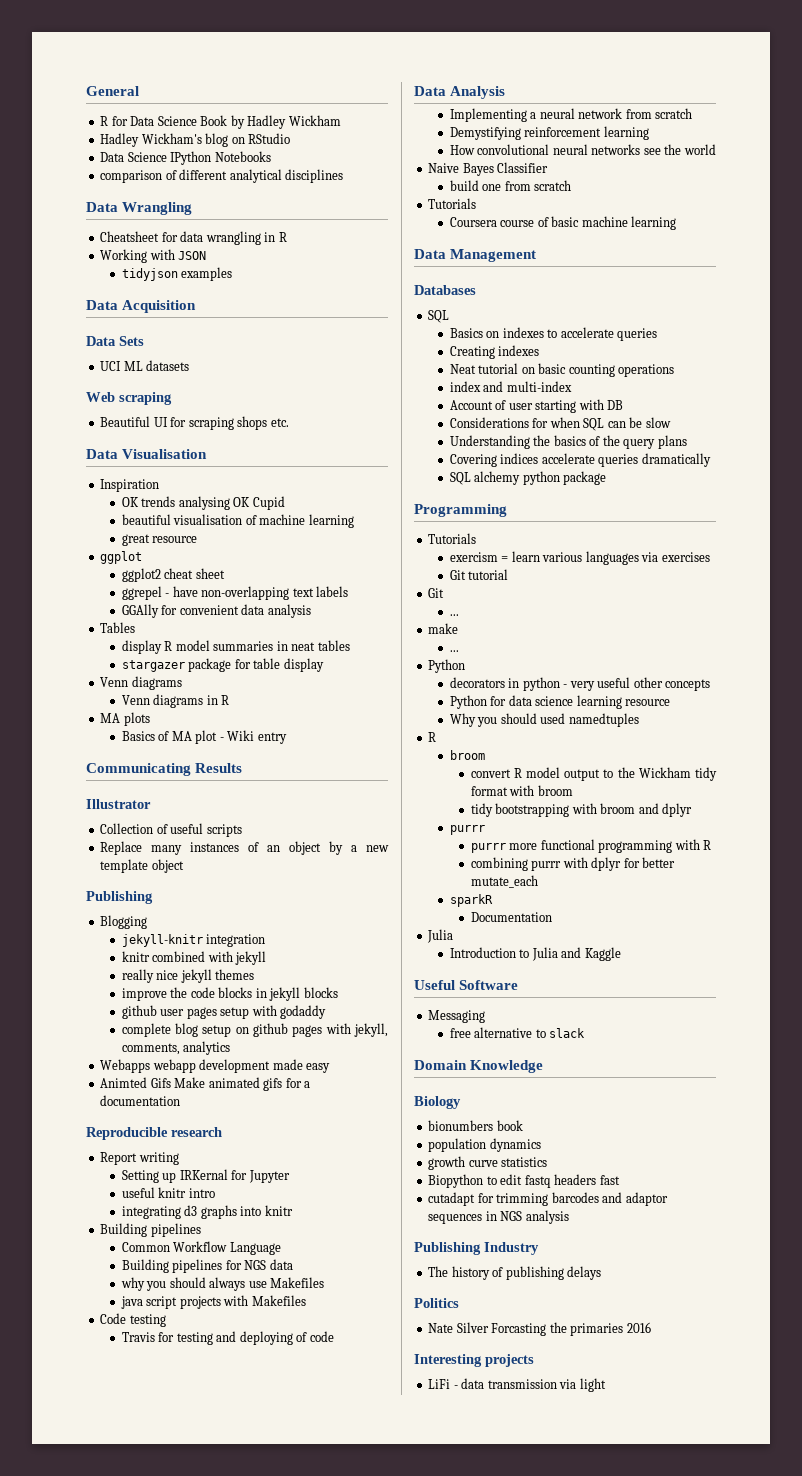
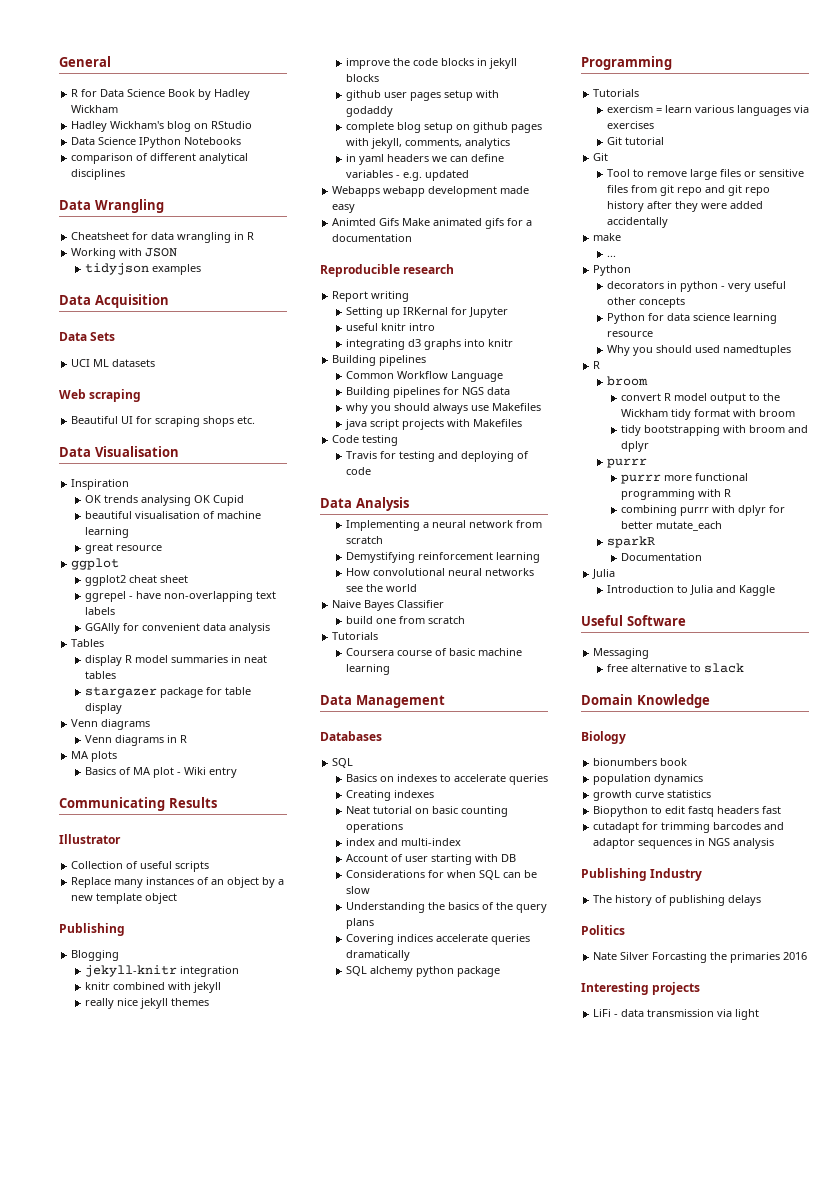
+ in yaml headers we can define variables - e.g. updated
  Git tutorial
  Git
- ...
+ Tool to remove large files or sensitive files from git repo and git repo history after they were added accidentally

